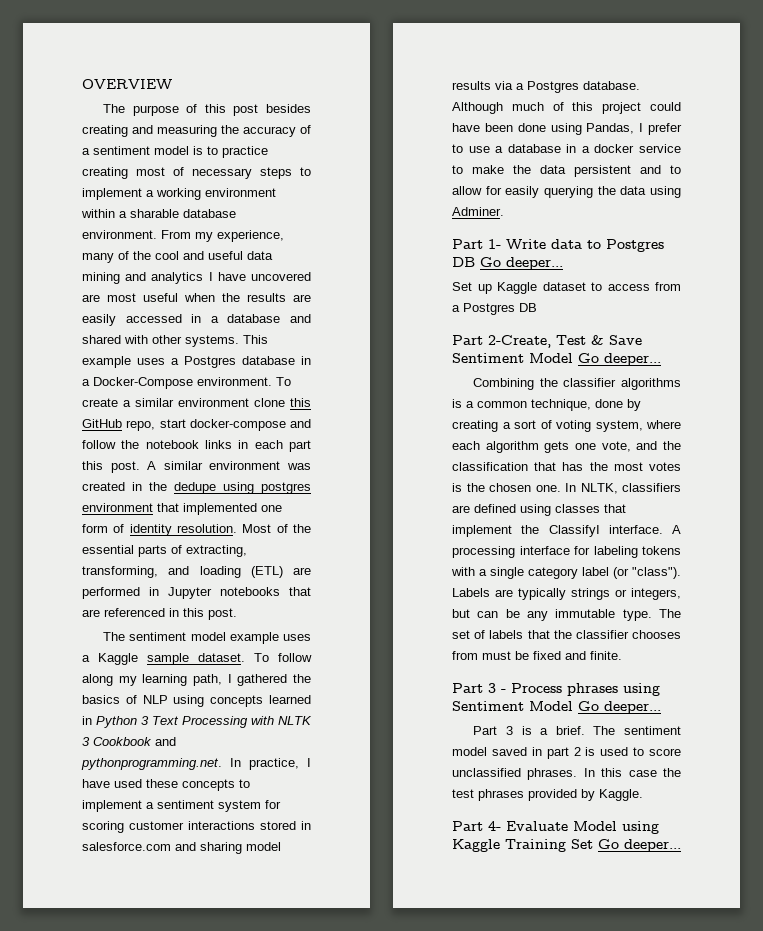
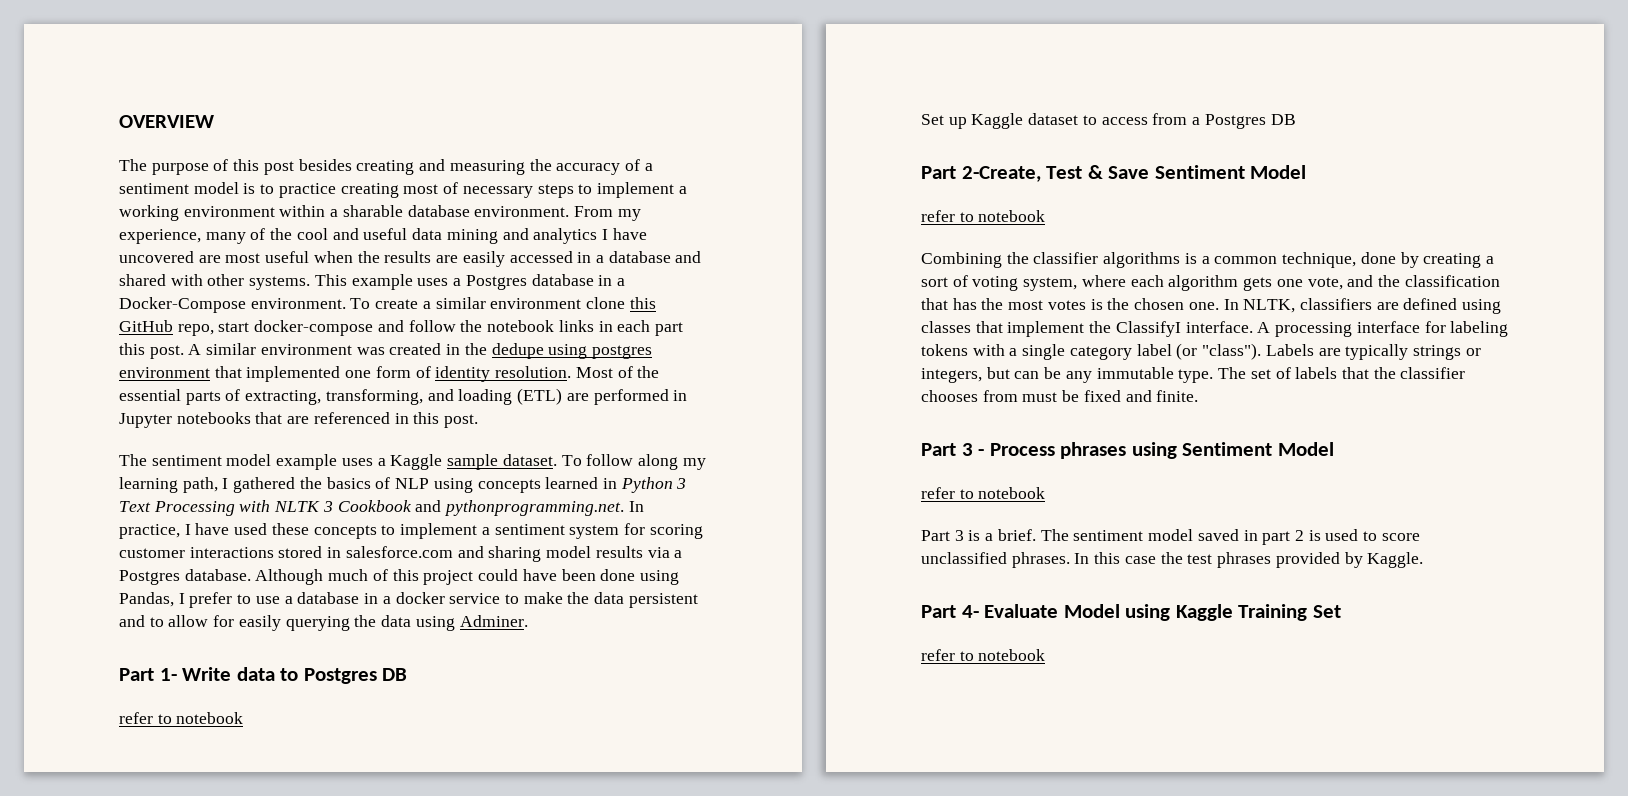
- Part 1- Write data to Postgres DB Go deeper...
+ Part 1- Write data to Postgres DB
+ refer to notebook
- Part 2-Create, Test & Save Sentiment Model Go deeper...
+ Part 2-Create, Test & Save Sentiment Model
+ refer to notebook
- Part 3 - Process phrases using Sentiment Model Go deeper...
+ Part 3 - Process phrases using Sentiment Model
+ refer to notebook
- Part 4- Evaluate Model using Kaggle Training Set Go deeper...
+ Part 4- Evaluate Model using Kaggle Training Set
+ refer to notebook

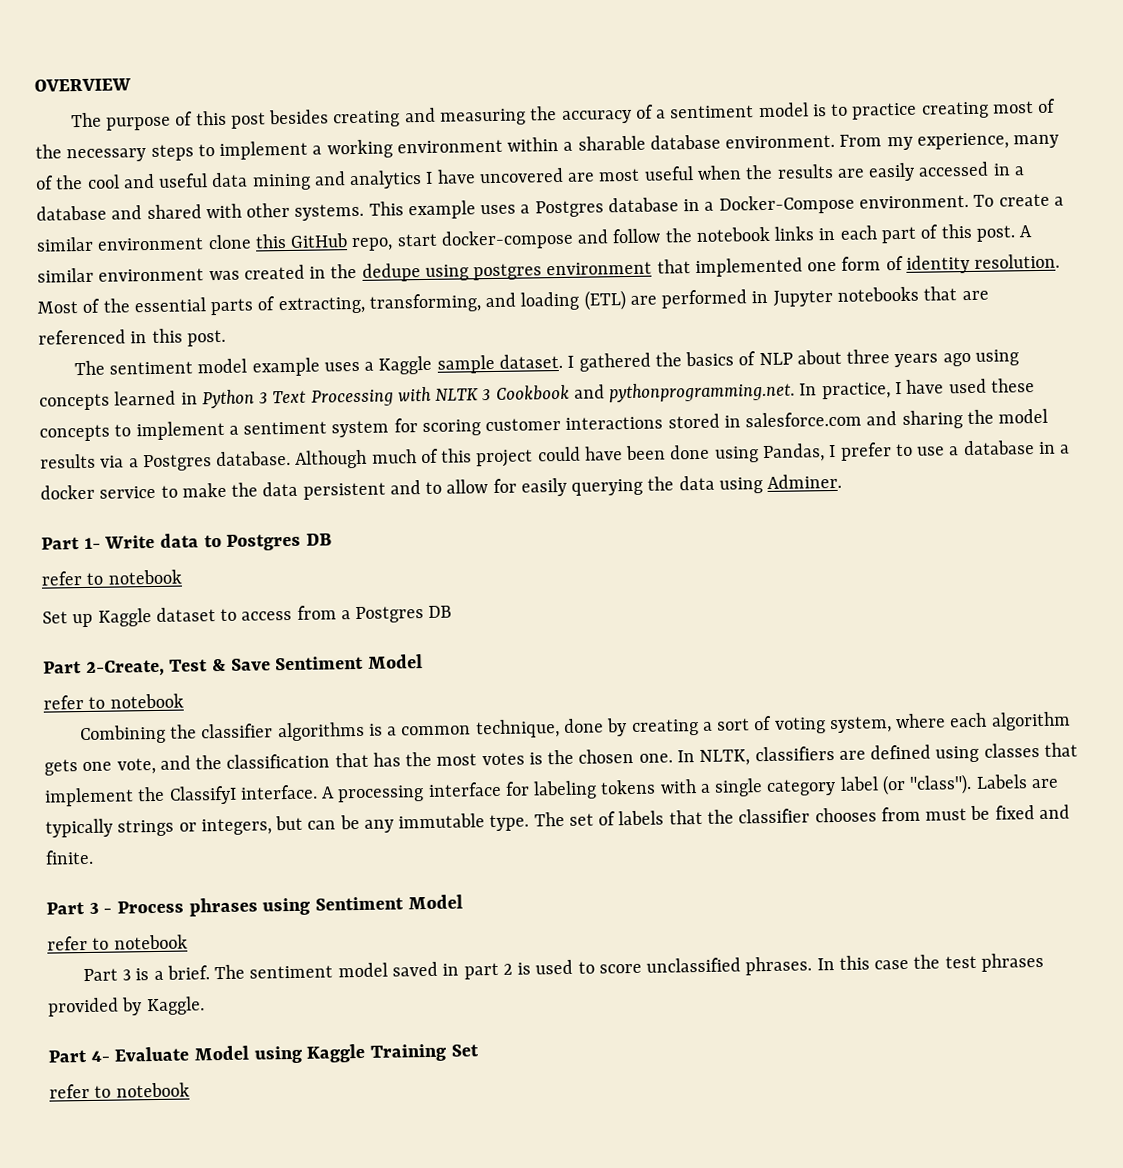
- The purpose of this post besides creating and measuring the accuracy of a sentiment model is to practice creating most of necessary steps to implement a working environment within a sharable database environment.
+ The purpose of this post besides creating and measuring the accuracy of a sentiment model is to practice creating most of the necessary steps to implement a working environment within a sharable database environment.
- To create a similar environment clone this GitHub repo, start docker-compose and follow the notebook links in each part this post.
+ To create a similar environment clone this GitHub repo, start docker-compose and follow the notebook links in each part of this post.
- To follow along my learning path, I gathered the basics of NLP using concepts learned in Python 3 Text Processing with NLTK 3 Cookbook and pythonprogramming.net. In practice, I have used these concepts to implement a sentiment system for scoring customer interactions stored in salesforce.com and sharing model results via a Postgres database.
+ I gathered the basics of NLP about three years ago using concepts learned in Python 3 Text Processing with NLTK 3 Cookbook and pythonprogramming.net. In practice, I have used these concepts to implement a sentiment system for scoring customer interactions stored in salesforce.com and sharing the model results via a Postgres database.

